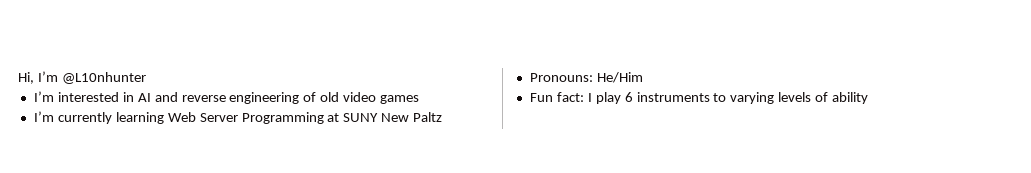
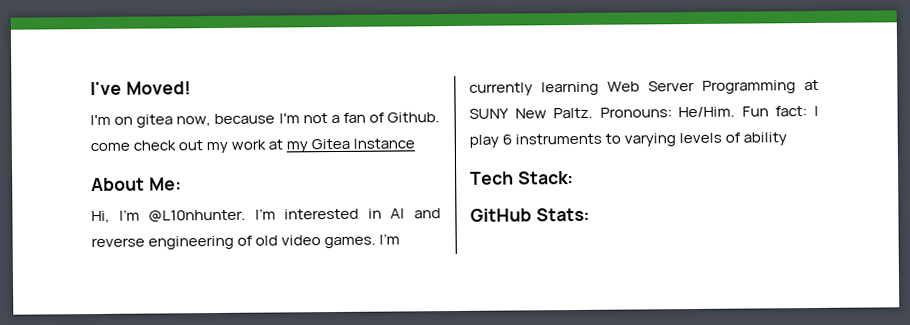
+ I've Moved!
+ I'm on gitea now, because I'm not a fan of Github. come check out my work at my Gitea Instance
+ About Me:
- Hi, I’m @L10nhunter
- I’m interested in AI and reverse engineering of old video games
- I’m currently learning Web Server Programming at SUNY New Paltz
- Pronouns: He/Him
- Fun fact: I play 6 instruments to varying levels of ability
+ Hi, I’m @L10nhunter. I’m interested in AI and reverse engineering of old video games. I’m currently learning Web Server Programming at SUNY New Paltz. Pronouns: He/Him. Fun fact: I play 6 instruments to varying levels of ability
+ Tech Stack:
+ GitHub Stats:

